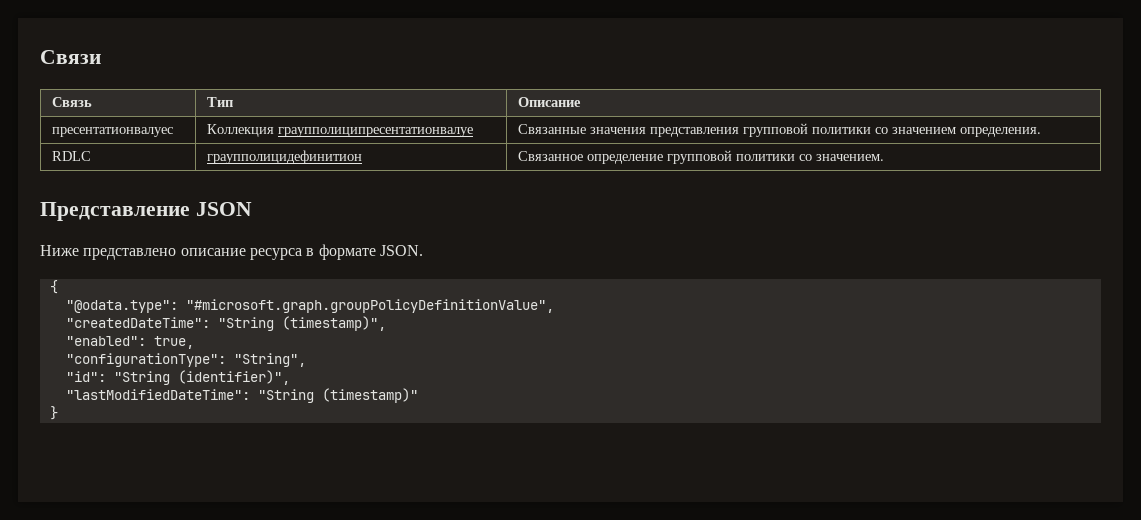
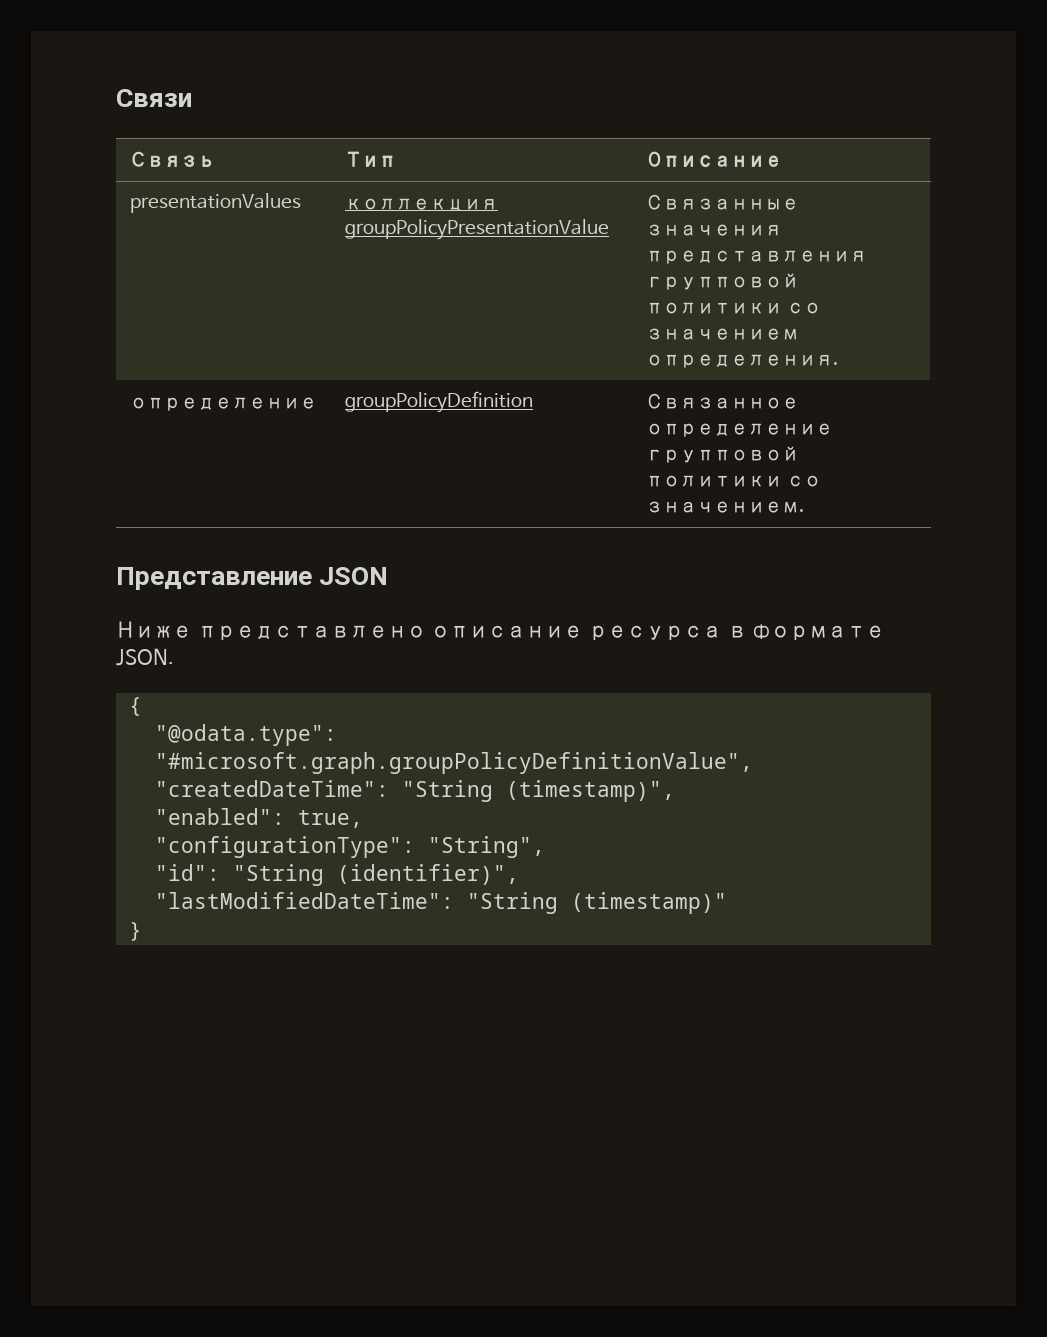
- пресентатионвалуес | Коллекция граупполиципресентатионвалуе | Связанные значения представления групповой политики со значением определения.
+ presentationValues | коллекция groupPolicyPresentationValue | Связанные значения представления групповой политики со значением определения.
- RDLC | граупполицидефинитион | Связанное определение групповой политики со значением.
+ определение | groupPolicyDefinition | Связанное определение групповой политики со значением.

